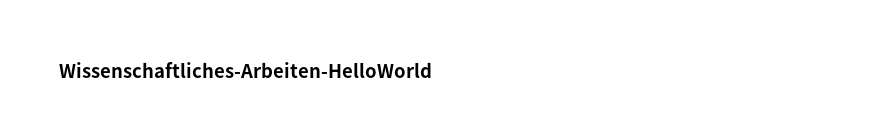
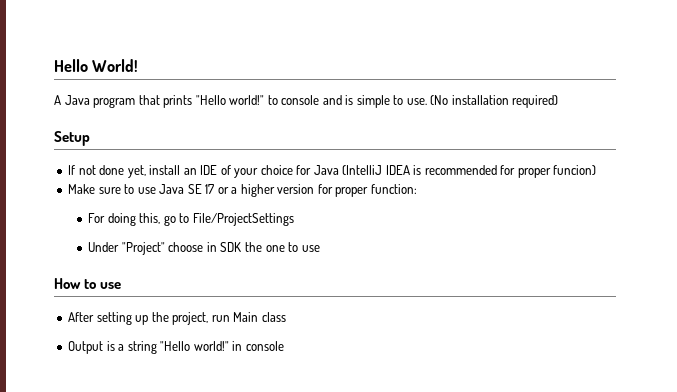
- Wissenschaftliches-Arbeiten-HelloWorld
+ Hello World!
+ A Java program that prints "Hello world!" to console and is simple to use. (No installation required)
+ Setup
+ If not done yet, install an IDE of your choice for Java (IntelliJ IDEA is recommended for proper funcion)
+ Make sure to use Java SE 17 or a higher version for proper function:
+ For doing this, go to File/ProjectSettings
+ Under "Project" choose in SDK the one to use
+ How to use
+ After setting up the project, run Main class
+ Output is a string "Hello world!" in console

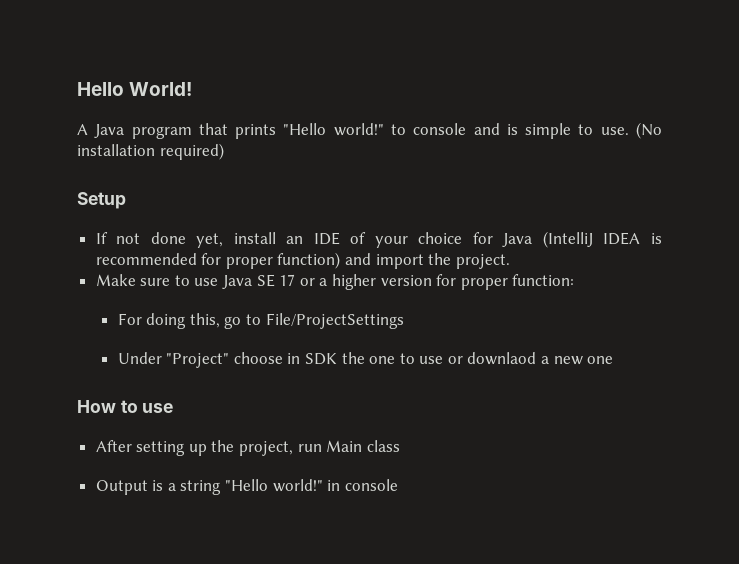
- If not done yet, install an IDE of your choice for Java (IntelliJ IDEA is recommended for proper funcion)
+ If not done yet, install an IDE of your choice for Java (IntelliJ IDEA is recommended for proper function) and import the project.
- Under "Project" choose in SDK the one to use
+ Under "Project" choose in SDK the one to use or downlaod a new one

